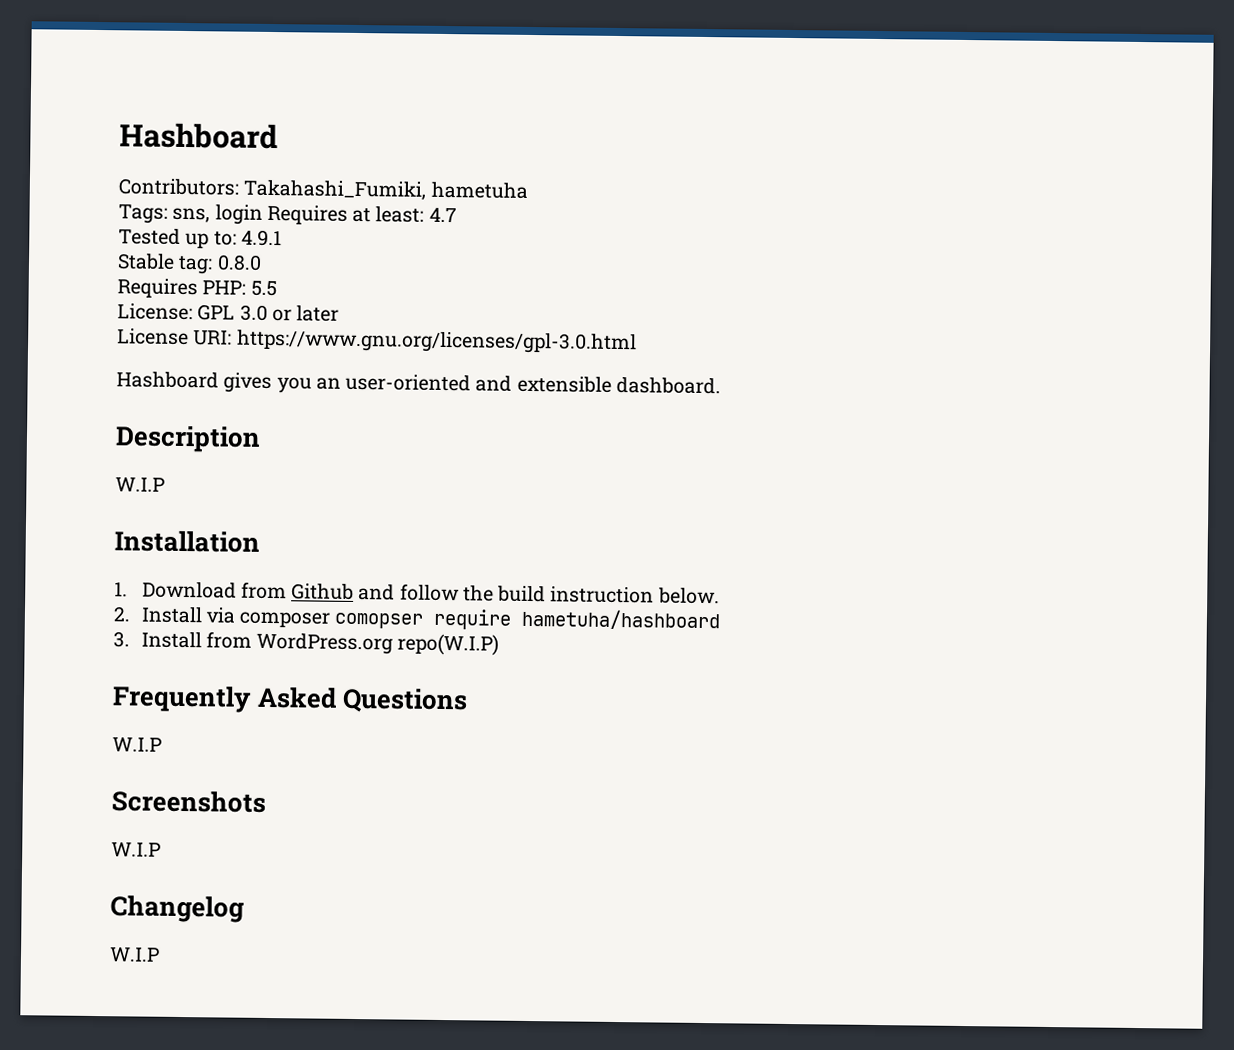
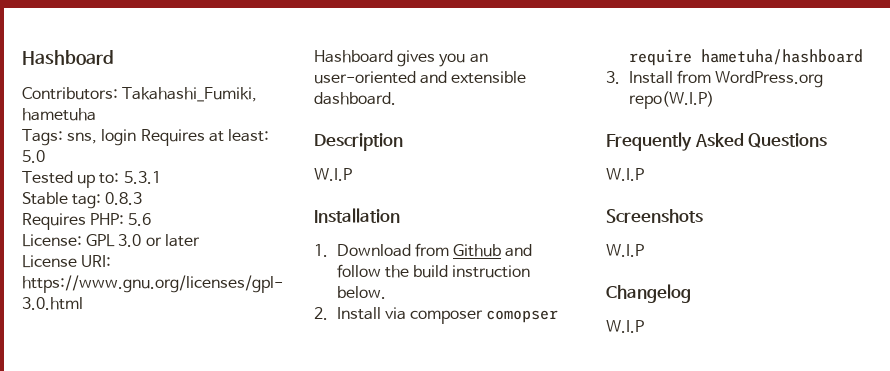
- Tags: sns, login Requires at least: 4.7
+ Tags: sns, login Requires at least: 5.0
- Tested up to: 4.9.1
+ Tested up to: 5.3.1
- Stable tag: 0.8.0
+ Stable tag: 0.8.3
- Requires PHP: 5.5
+ Requires PHP: 5.6

